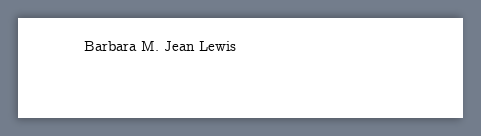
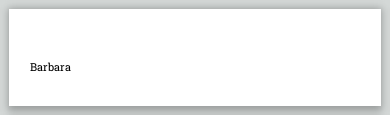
- Barbara M. Jean Lewis
+ Barbara

